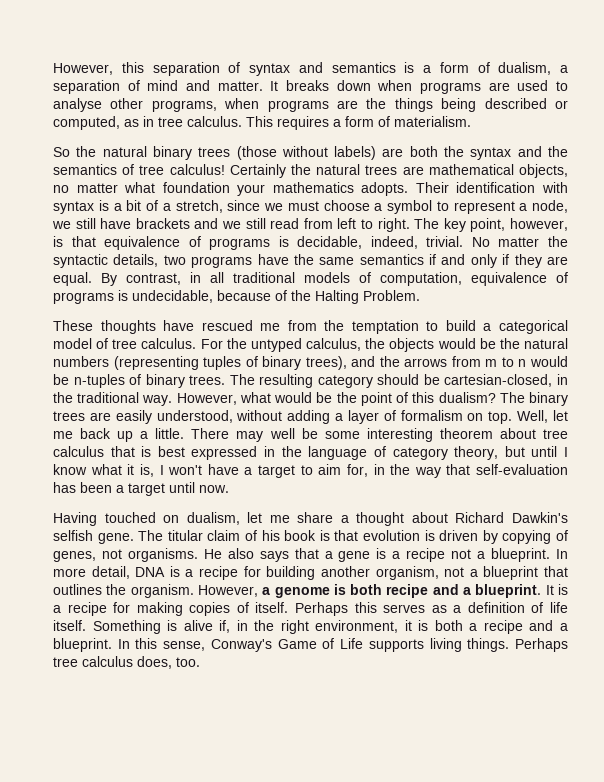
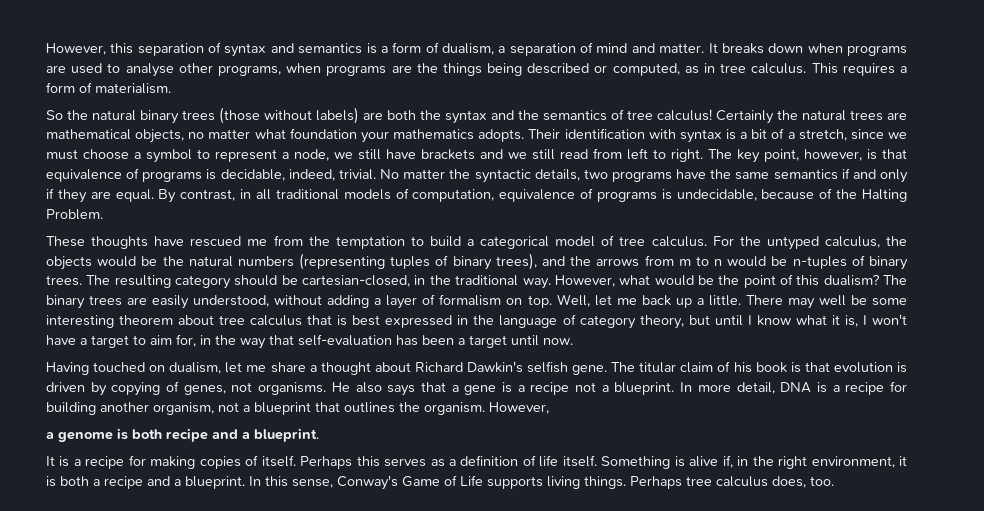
- In more detail, DNA is a recipe for building another organism, not a blueprint that outlines the organism. However, a genome is both recipe and a blueprint. It is a recipe for making copies of itself.
+ In more detail, DNA is a recipe for building another organism, not a blueprint that outlines the organism. However,
+ a genome is both recipe and a blueprint.
+ It is a recipe for making copies of itself.

